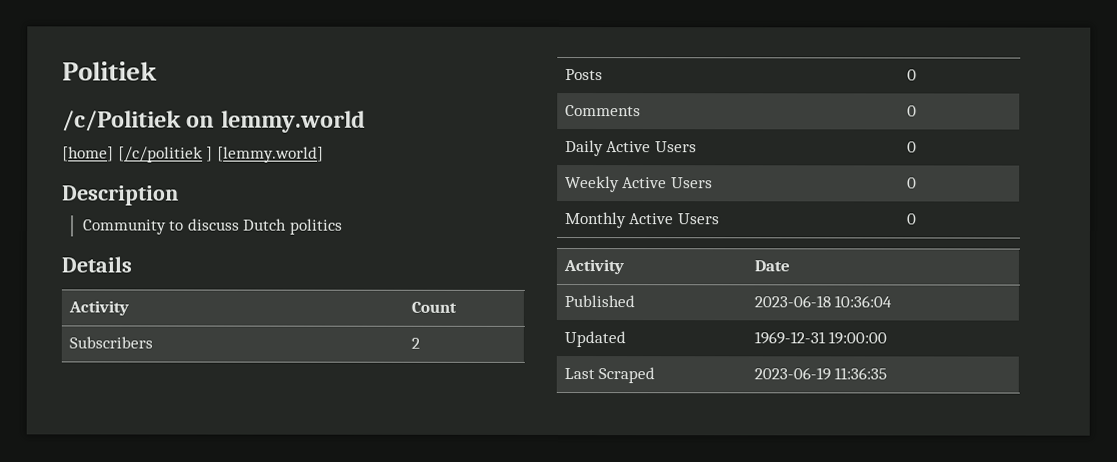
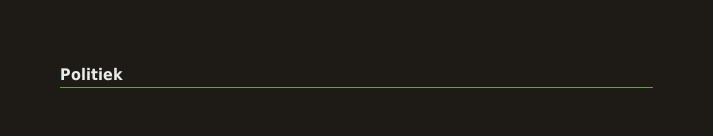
- /c/Politiek on lemmy.world
- [home] [/c/politiek ] [lemmy.world]
- Description
- Community to discuss Dutch politics
- Details
- Activity | Count
- Subscribers | 2
- Posts | 0
- Comments | 0
- Daily Active Users | 0
- Weekly Active Users | 0
- Monthly Active Users | 0
- Activity | Date
- Published | 2023-06-18 10:36:04
- Updated | 1969-12-31 19:00:00
- Last Scraped | 2023-06-19 11:36:35

